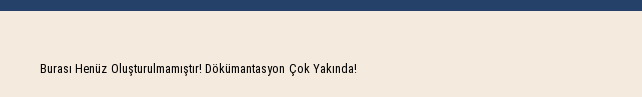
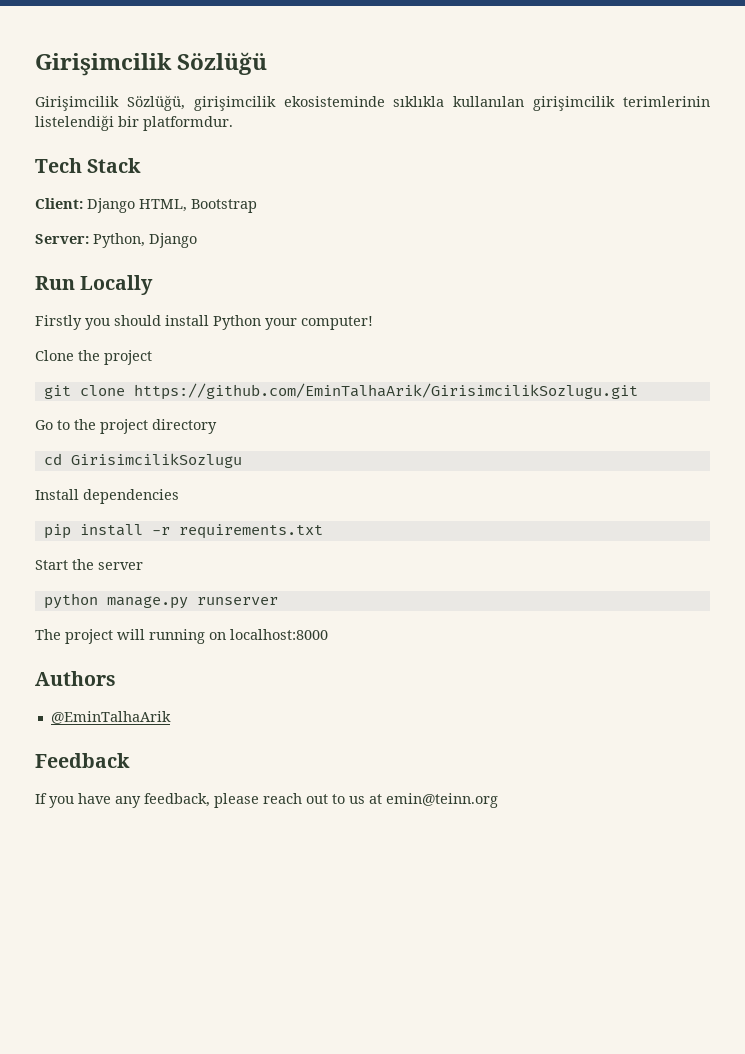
- Burası Henüz Oluşturulmamıştır! Dökümantasyon Çok Yakında!
+ Girişimcilik Sözlüğü
+ Girişimcilik Sözlüğü, girişimcilik ekosisteminde sıklıkla kullanılan girişimcilik terimlerinin listelendiği bir platformdur.
+ Tech Stack
+ Client: Django HTML, Bootstrap
+ Server: Python, Django
+ Run Locally
+ Firstly you should install Python your computer!
+ Clone the project
+ git clone https://github.com/EminTalhaArik/GirisimcilikSozlugu.git
+ Go to the project directory
+ cd GirisimcilikSozlugu
+ Install dependencies
+ pip install -r requirements.txt
+ Start the server
+ python manage.py runserver
+ The project will running on localhost:8000
+ Authors
+ @EminTalhaArik
+ Feedback
+ If you have any feedback, please reach out to us at emin@teinn.org

